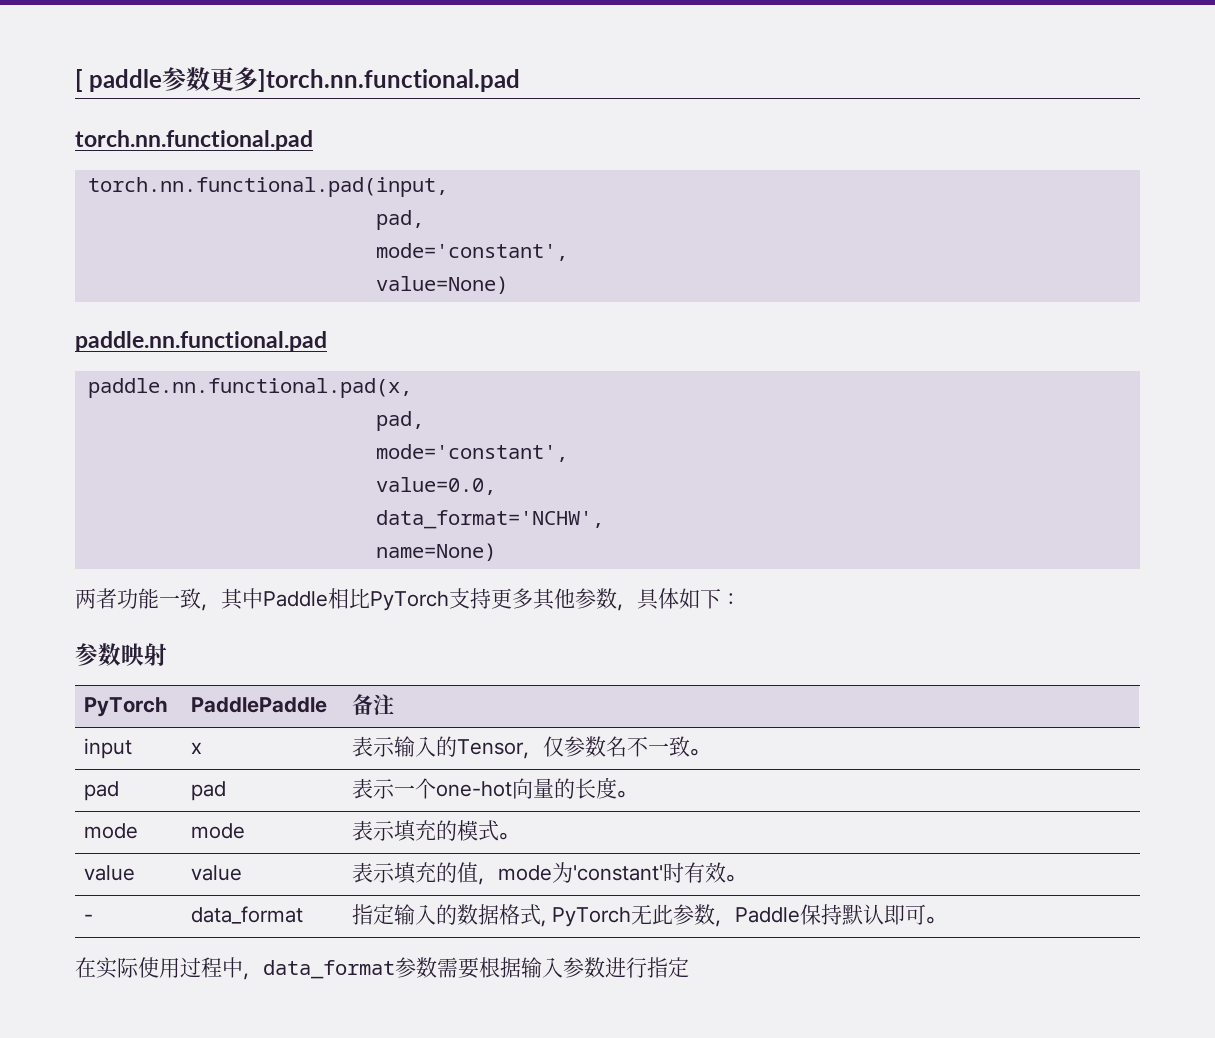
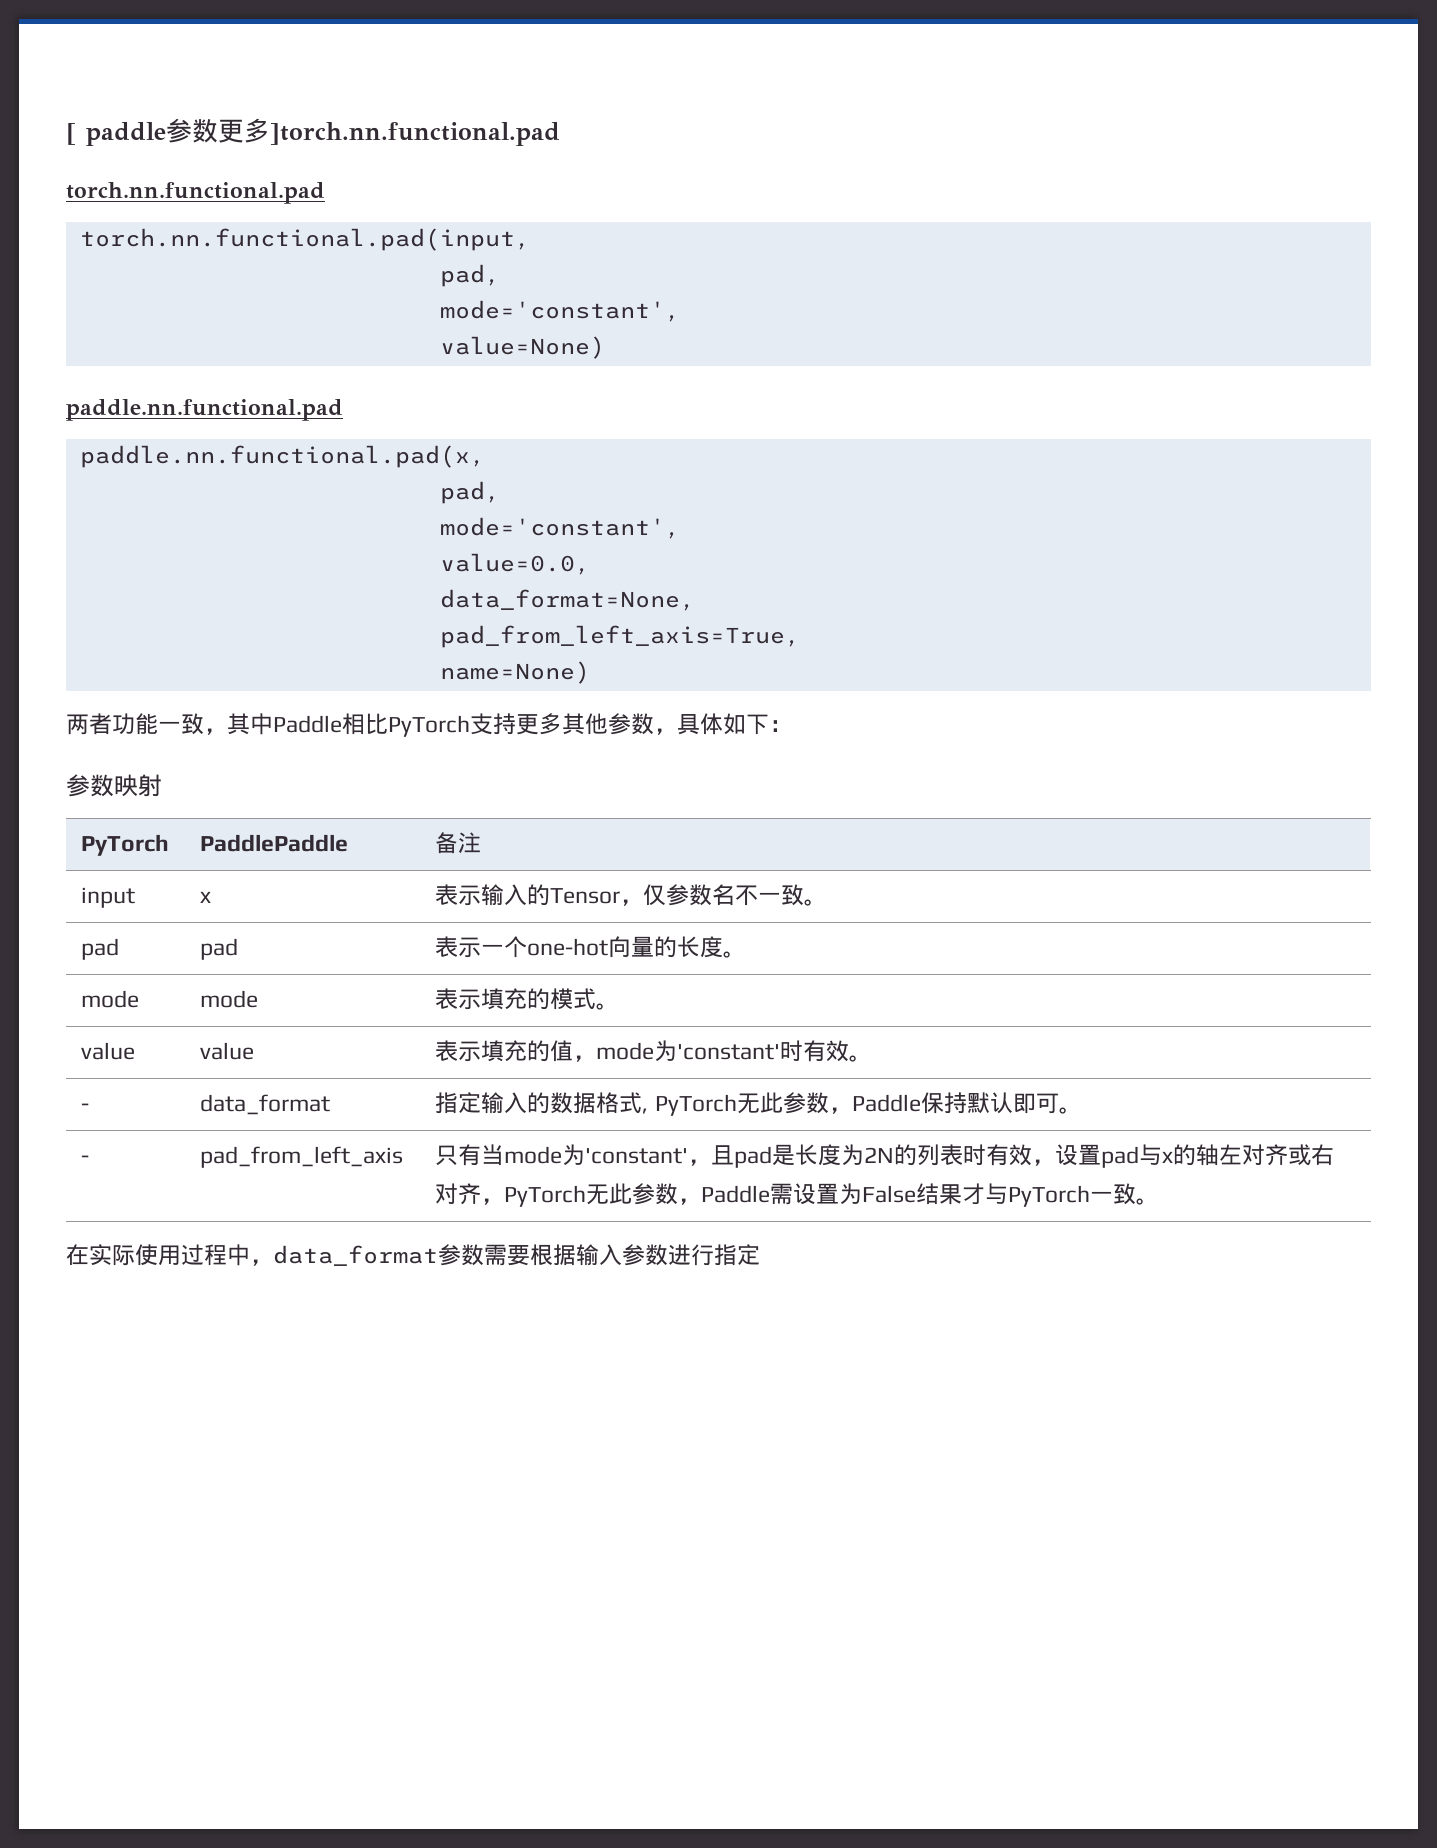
- data_format='NCHW',
+ data_format=None,
+ pad_from_left_axis=True,
+ - | pad_from_left_axis | 只有当mode为'constant'，且pad是长度为2N的列表时有效，设置pad与x的轴左对齐或右对齐，PyTorch无此参数，Paddle需设置为False结果才与PyTorch一致。

